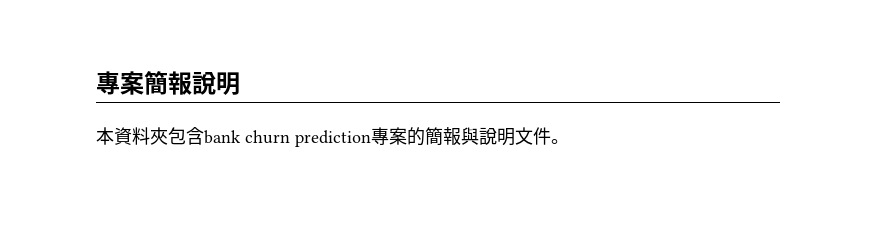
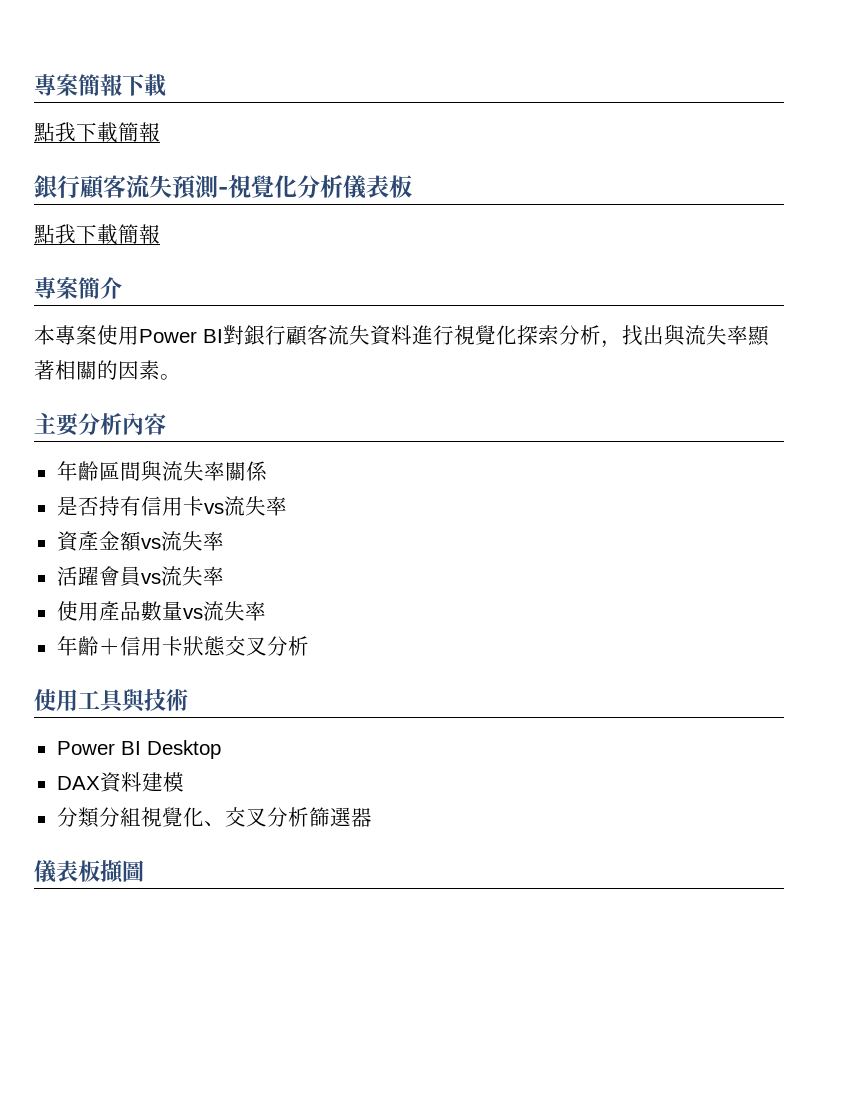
- 專案簡報說明
- 本資料夾包含bank churn prediction專案的簡報與說明文件。
+ 專案簡報下載
+ 點我下載簡報
+ 銀行顧客流失預測-視覺化分析儀表板
+ 點我下載簡報
+ 專案簡介
+ 本專案使用Power BI對銀行顧客流失資料進行視覺化探索分析，找出與流失率顯著相關的因素。
+ 主要分析內容
+ 年齡區間與流失率關係
+ 是否持有信用卡vs流失率
+ 資產金額vs流失率
+ 活躍會員vs流失率
+ 使用產品數量vs流失率
+ 年齡＋信用卡狀態交叉分析
+ 使用工具與技術
+ Power BI Desktop
+ DAX資料建模
+ 分類分組視覺化、交叉分析篩選器
+ 儀表板擷圖

